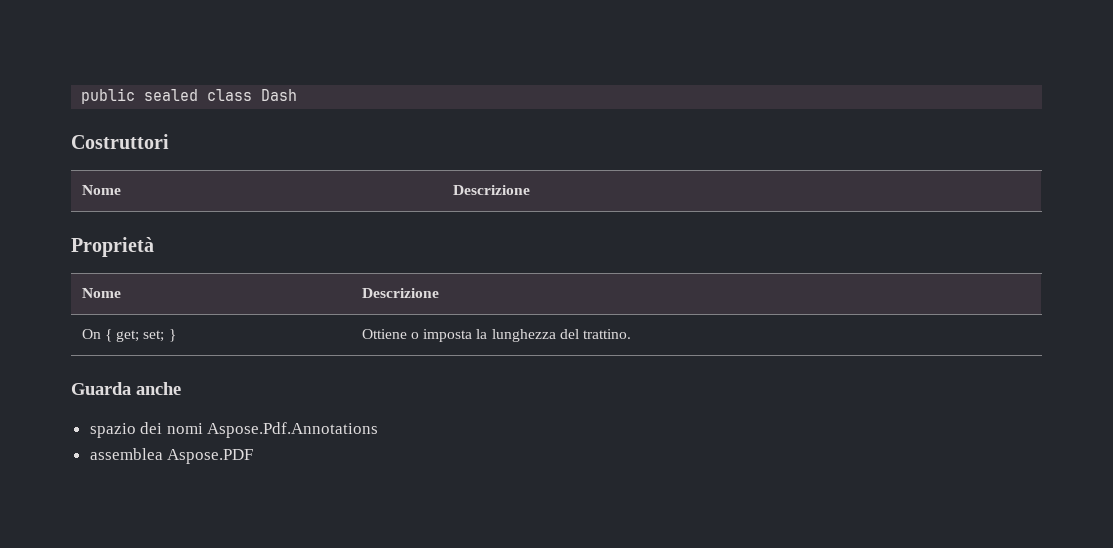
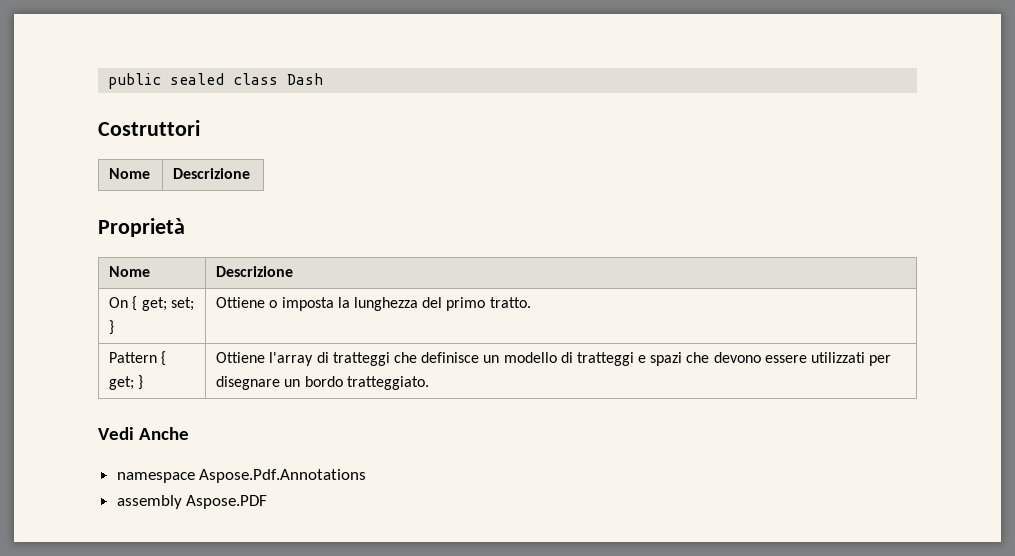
- On { get; set; } | Ottiene o imposta la lunghezza del trattino.
- Guarda anche
- spazio dei nomi Aspose.Pdf.Annotations
+ On { get; set; } | Ottiene o imposta la lunghezza del primo tratto.
+ Pattern { get; } | Ottiene l'array di tratteggi che definisce un modello di tratteggi e spazi che devono essere utilizzati per disegnare un bordo tratteggiato.
+ Vedi Anche
+ namespace Aspose.Pdf.Annotations
- assemblea Aspose.PDF
+ assembly Aspose.PDF

